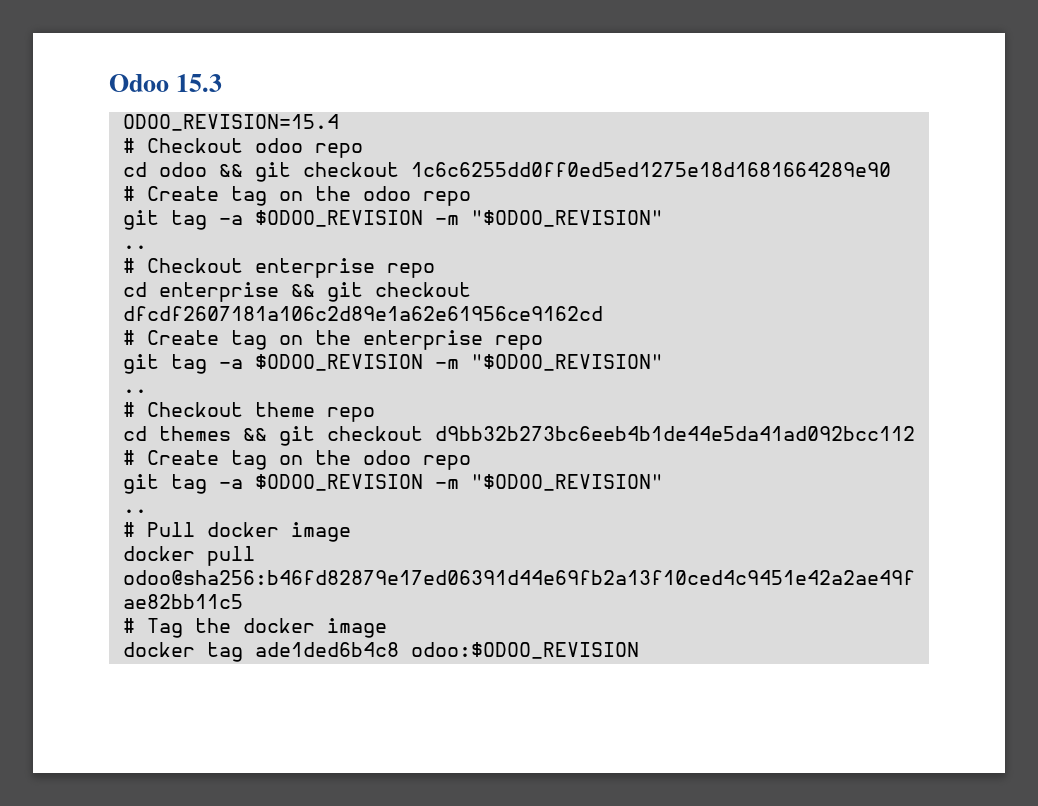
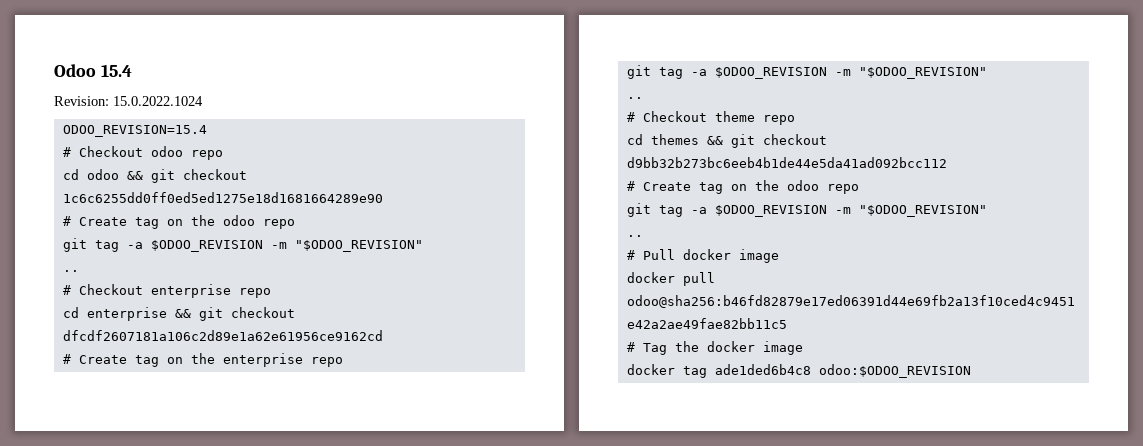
- Odoo 15.3
+ Odoo 15.4
+ Revision: 15.0.2022.1024

